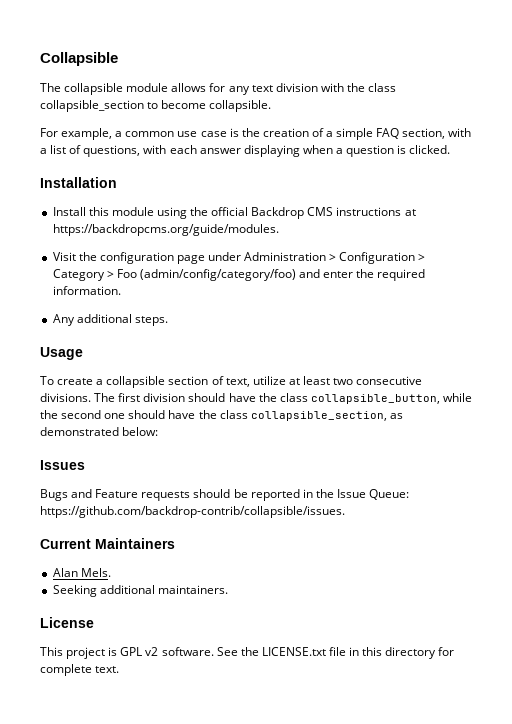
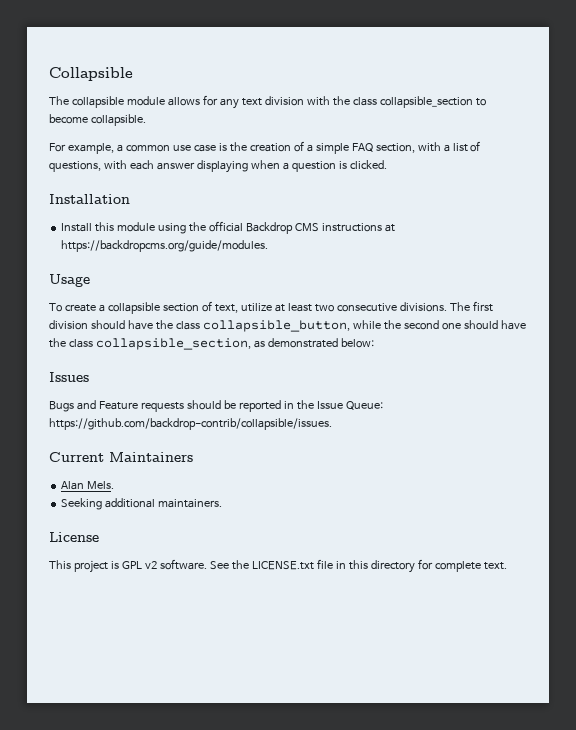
- Visit the configuration page under Administration > Configuration > Category > Foo (admin/config/category/foo) and enter the required information.
- Any additional steps.

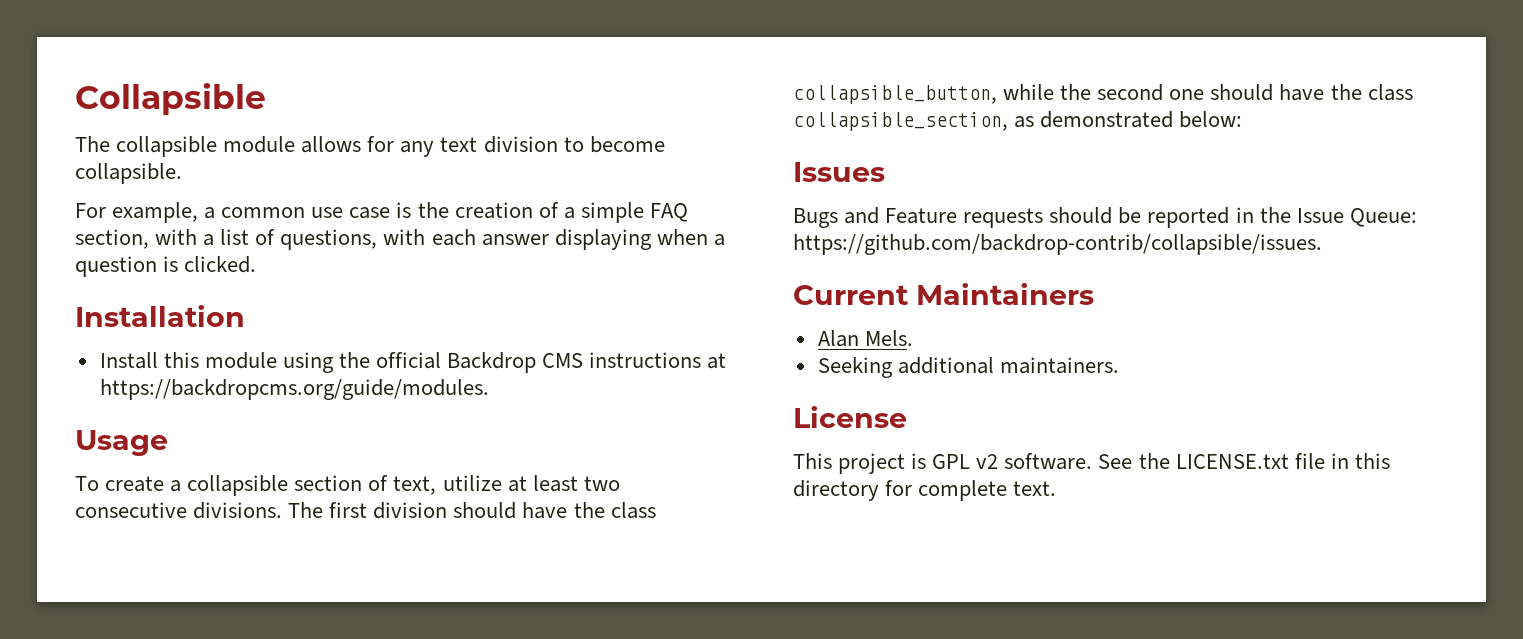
- The collapsible module allows for any text division with the class collapsible_section to become collapsible.
+ The collapsible module allows for any text division to become collapsible.

